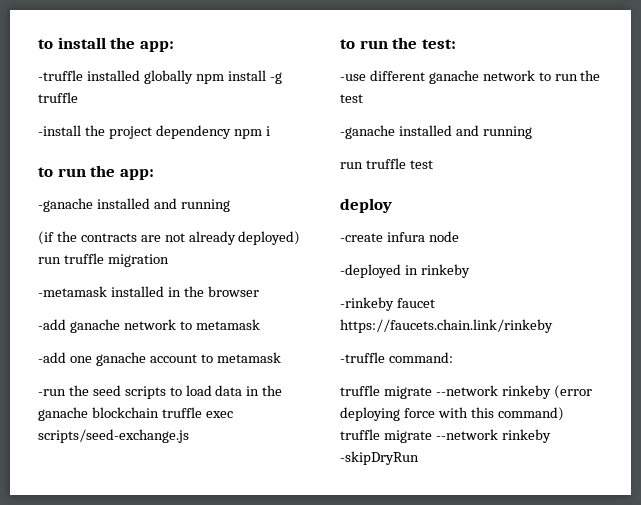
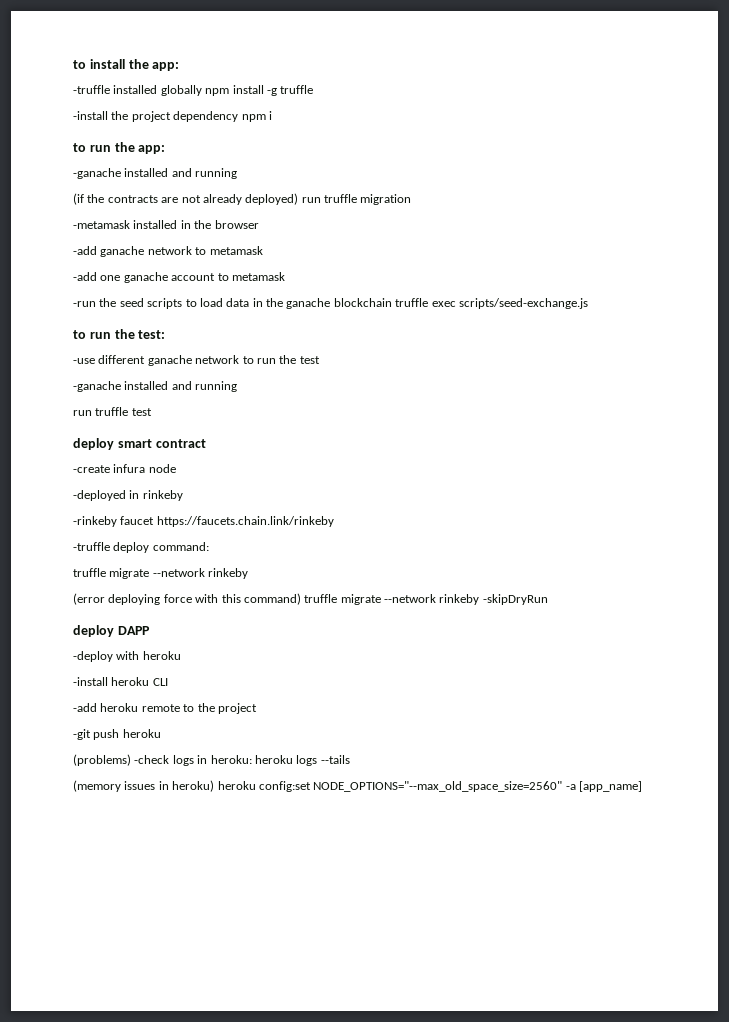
- deploy
+ deploy smart contract
- -truffle command:
- truffle migrate --network rinkeby (error deploying force with this command) truffle migrate --network rinkeby -skipDryRun
+ -truffle deploy command:
+ truffle migrate --network rinkeby
+ (error deploying force with this command) truffle migrate --network rinkeby -skipDryRun
+ deploy DAPP
+ -deploy with heroku
+ -install heroku CLI
+ -add heroku remote to the project
+ -git push heroku
+ (problems) -check logs in heroku: heroku logs --tails
+ (memory issues in heroku) heroku config:set NODE_OPTIONS="--max_old_space_size=2560" -a [app_name]

